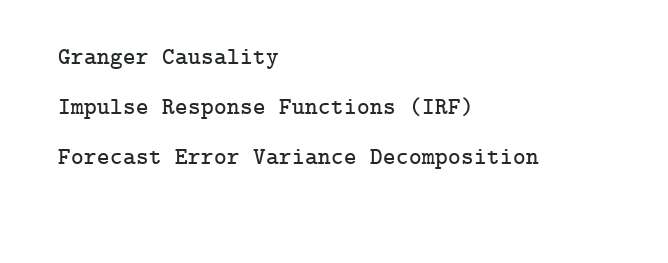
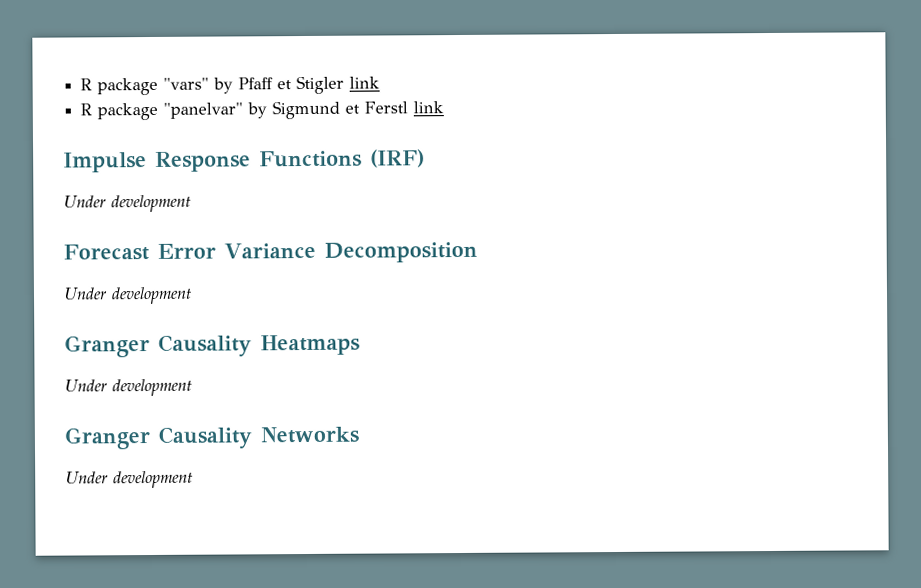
- Granger Causality
+ R package "vars" by Pfaff et Stigler link
+ R package "panelvar" by Sigmund et Ferstl link
  Impulse Response Functions (IRF)
+ Under development
  Forecast Error Variance Decomposition
+ Under development
+ Granger Causality Heatmaps
+ Under development
+ Granger Causality Networks
+ Under development

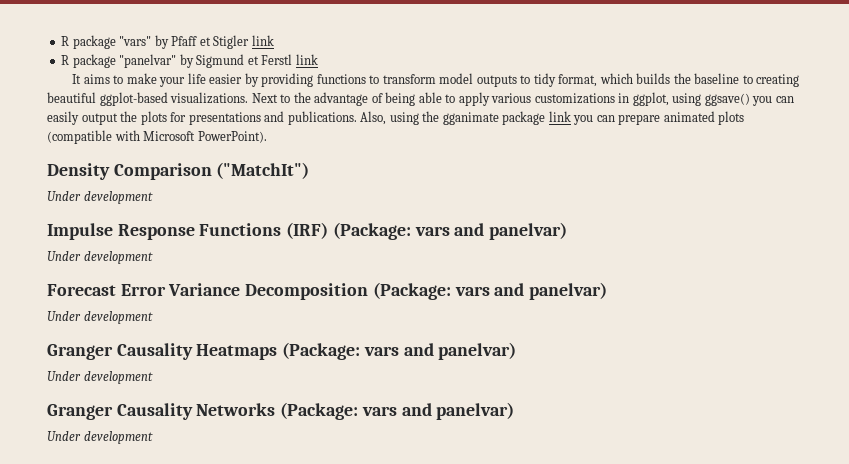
+ It aims to make your life easier by providing functions to transform model outputs to tidy format, which builds the baseline to creating beautiful ggplot-based visualizations. Next to the advantage of being able to apply various customizations in ggplot, using ggsave() you can easily output the plots for presentations and publications. Also, using the gganimate package link you can prepare animated plots (compatible with Microsoft PowerPoint).
+ Density Comparison ("MatchIt")
+ Under development
- Impulse Response Functions (IRF)
+ Impulse Response Functions (IRF) (Package: vars and panelvar)
- Forecast Error Variance Decomposition
+ Forecast Error Variance Decomposition (Package: vars and panelvar)
- Granger Causality Heatmaps
+ Granger Causality Heatmaps (Package: vars and panelvar)
- Granger Causality Networks
+ Granger Causality Networks (Package: vars and panelvar)

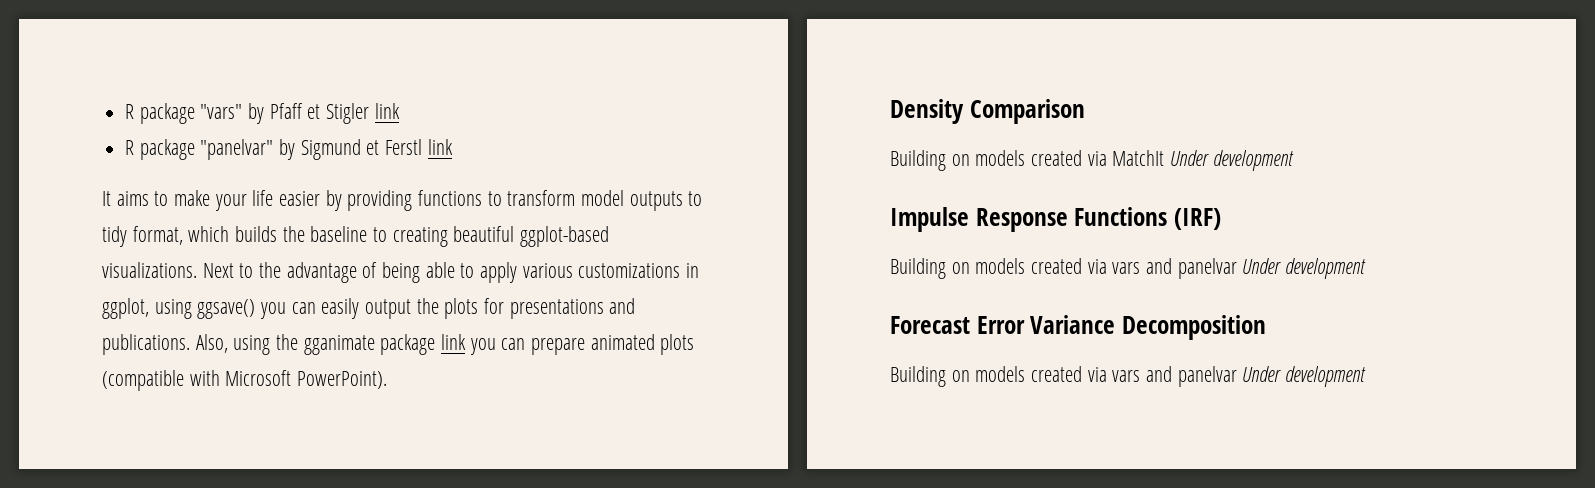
- Density Comparison ("MatchIt")
- Under development
+ Density Comparison
+ Building on models created via MatchIt Under development
- Impulse Response Functions (IRF) (Package: vars and panelvar)
- Under development
+ Impulse Response Functions (IRF)
+ Building on models created via vars and panelvar Under development
- Forecast Error Variance Decomposition (Package: vars and panelvar)
- Under development
- Granger Causality Heatmaps (Package: vars and panelvar)
- Under development
- Granger Causality Networks (Package: vars and panelvar)
- Under development
+ Forecast Error Variance Decomposition
+ Building on models created via vars and panelvar Under development

